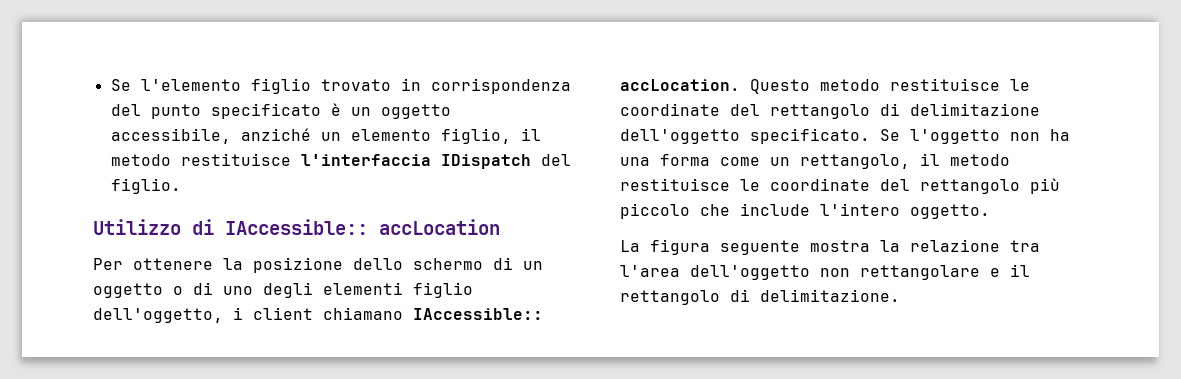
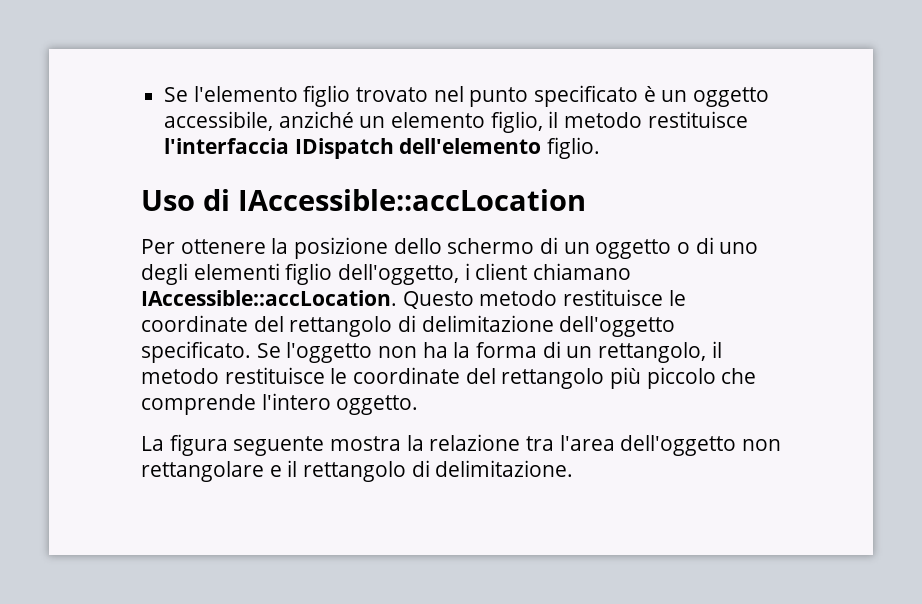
- Se l'elemento figlio trovato in corrispondenza del punto specificato è un oggetto accessibile, anziché un elemento figlio, il metodo restituisce l'interfaccia IDispatch del figlio.
+ Se l'elemento figlio trovato nel punto specificato è un oggetto accessibile, anziché un elemento figlio, il metodo restituisce l'interfaccia IDispatch dell'elemento figlio.
- Utilizzo di IAccessible:: accLocation
+ Uso di IAccessible::accLocation
- Per ottenere la posizione dello schermo di un oggetto o di uno degli elementi figlio dell'oggetto, i client chiamano IAccessible:: accLocation.
+ Per ottenere la posizione dello schermo di un oggetto o di uno degli elementi figlio dell'oggetto, i client chiamano IAccessible::accLocation.
- Se l'oggetto non ha una forma come un rettangolo, il metodo restituisce le coordinate del rettangolo più piccolo che include l'intero oggetto.
+ Se l'oggetto non ha la forma di un rettangolo, il metodo restituisce le coordinate del rettangolo più piccolo che comprende l'intero oggetto.

